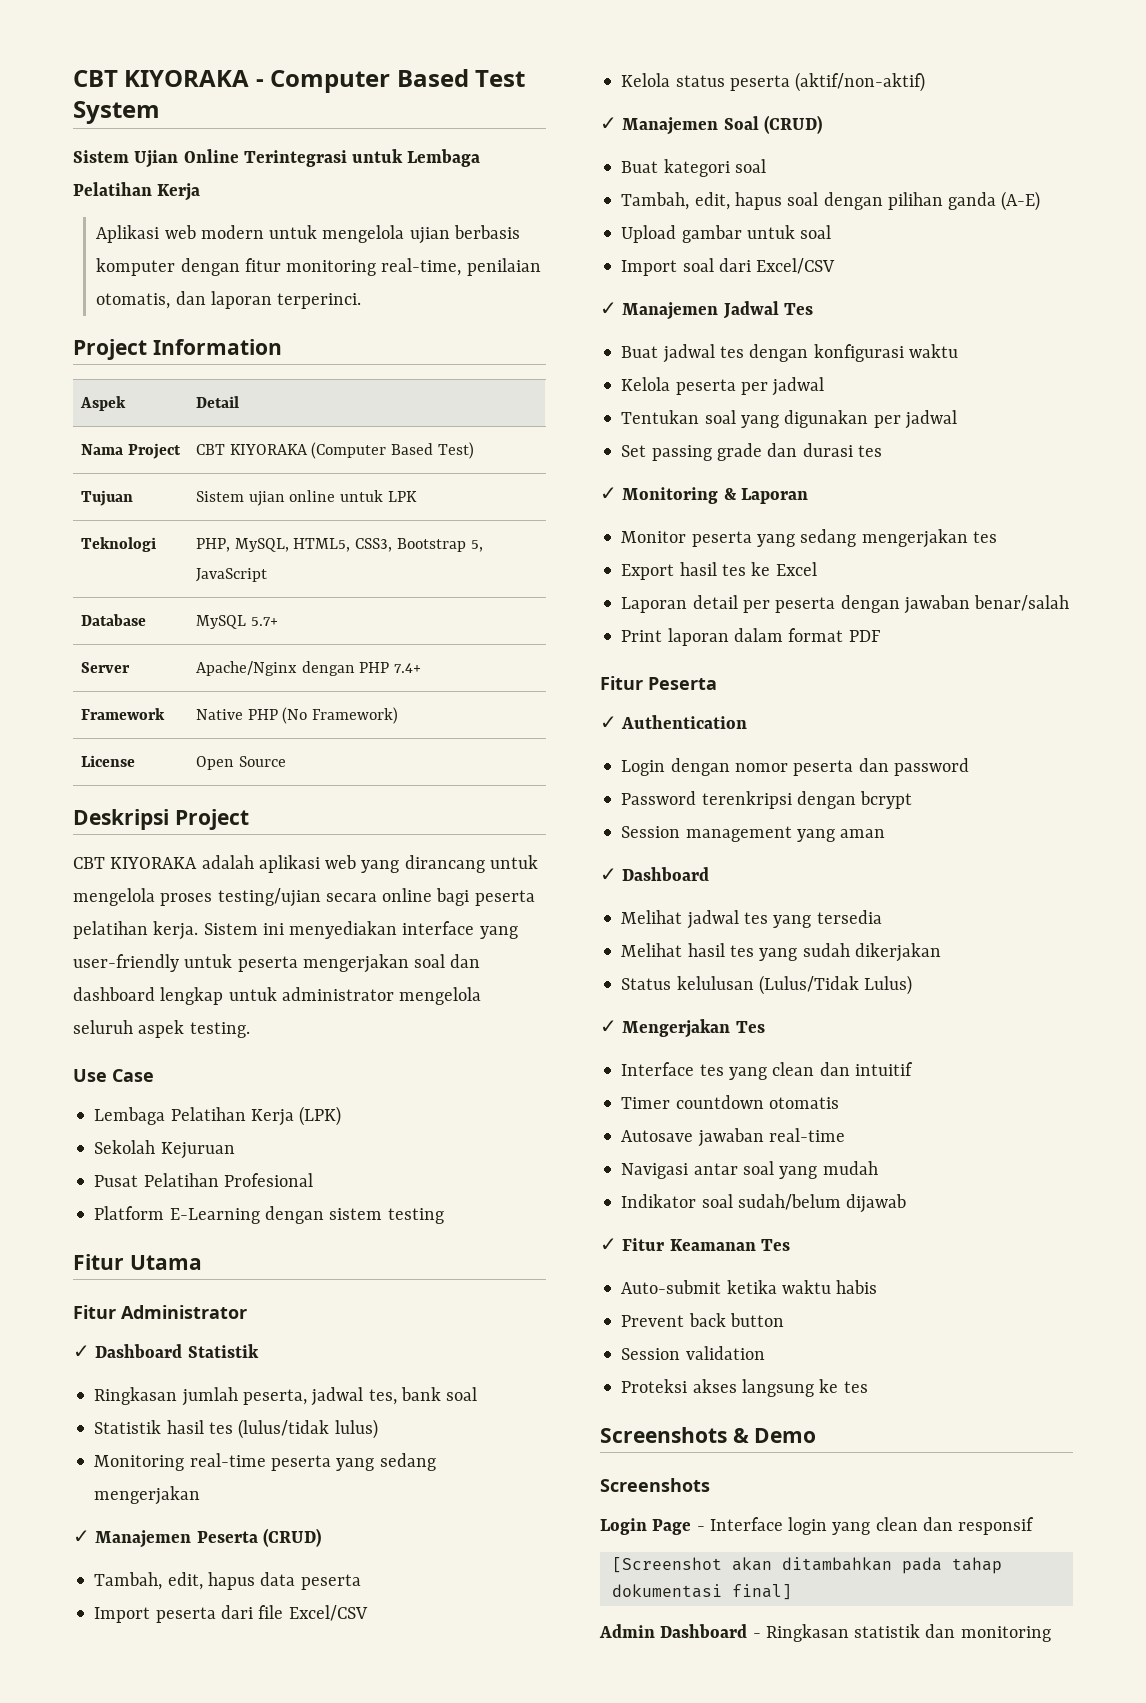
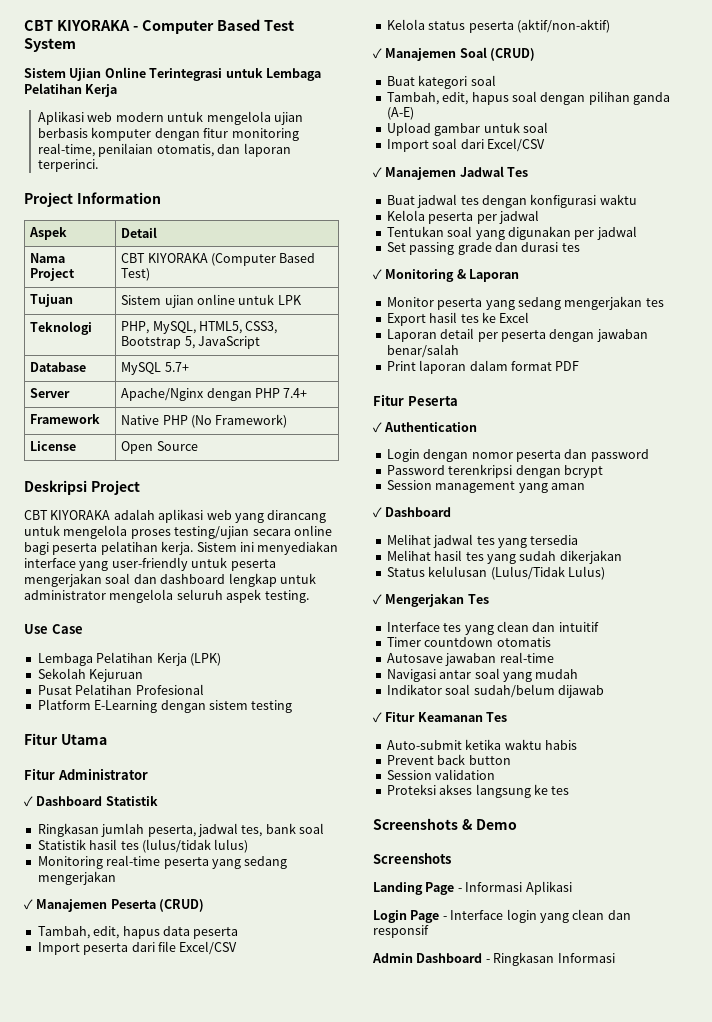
+ Landing Page - Informasi Aplikasi
- [Screenshot akan ditambahkan pada tahap dokumentasi final]
- Admin Dashboard - Ringkasan statistik dan monitoring
+ Admin Dashboard - Ringkasan Informasi

